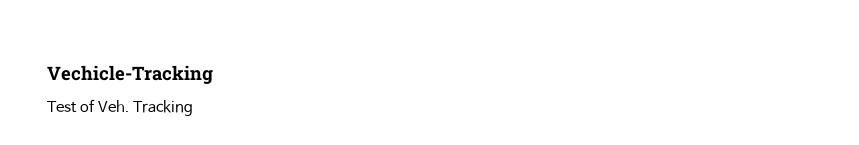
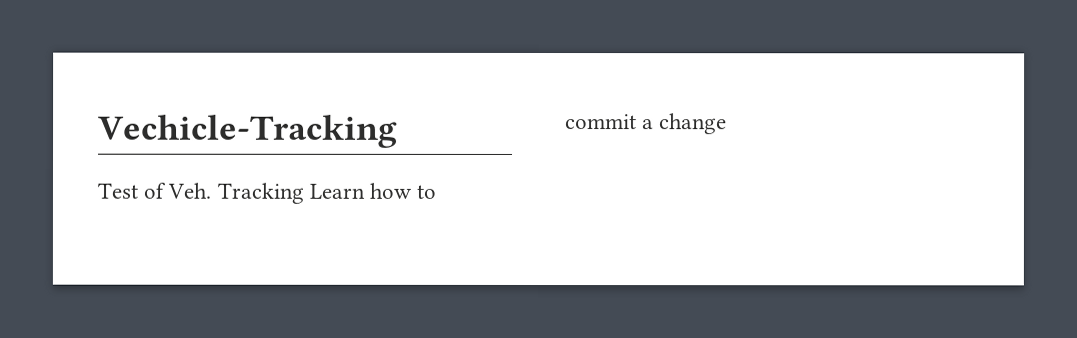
- Test of Veh. Tracking
+ Test of Veh. Tracking Learn how to commit a change

